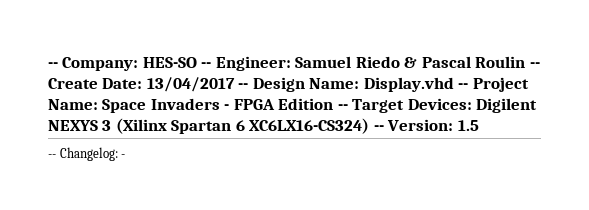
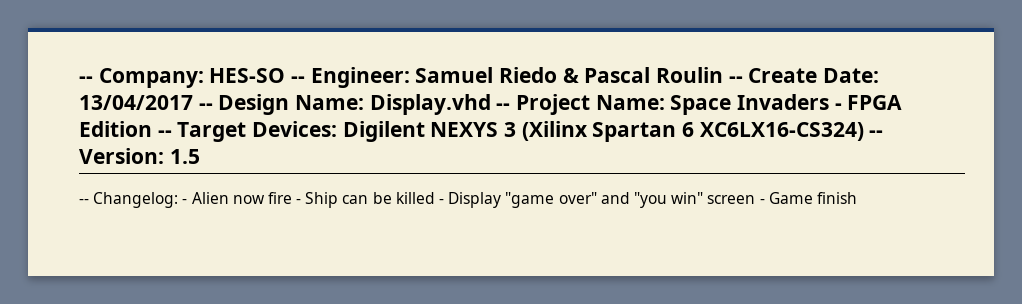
- -- Changelog: -
+ -- Changelog: - Alien now fire - Ship can be killed - Display "game over" and "you win" screen - Game finish

